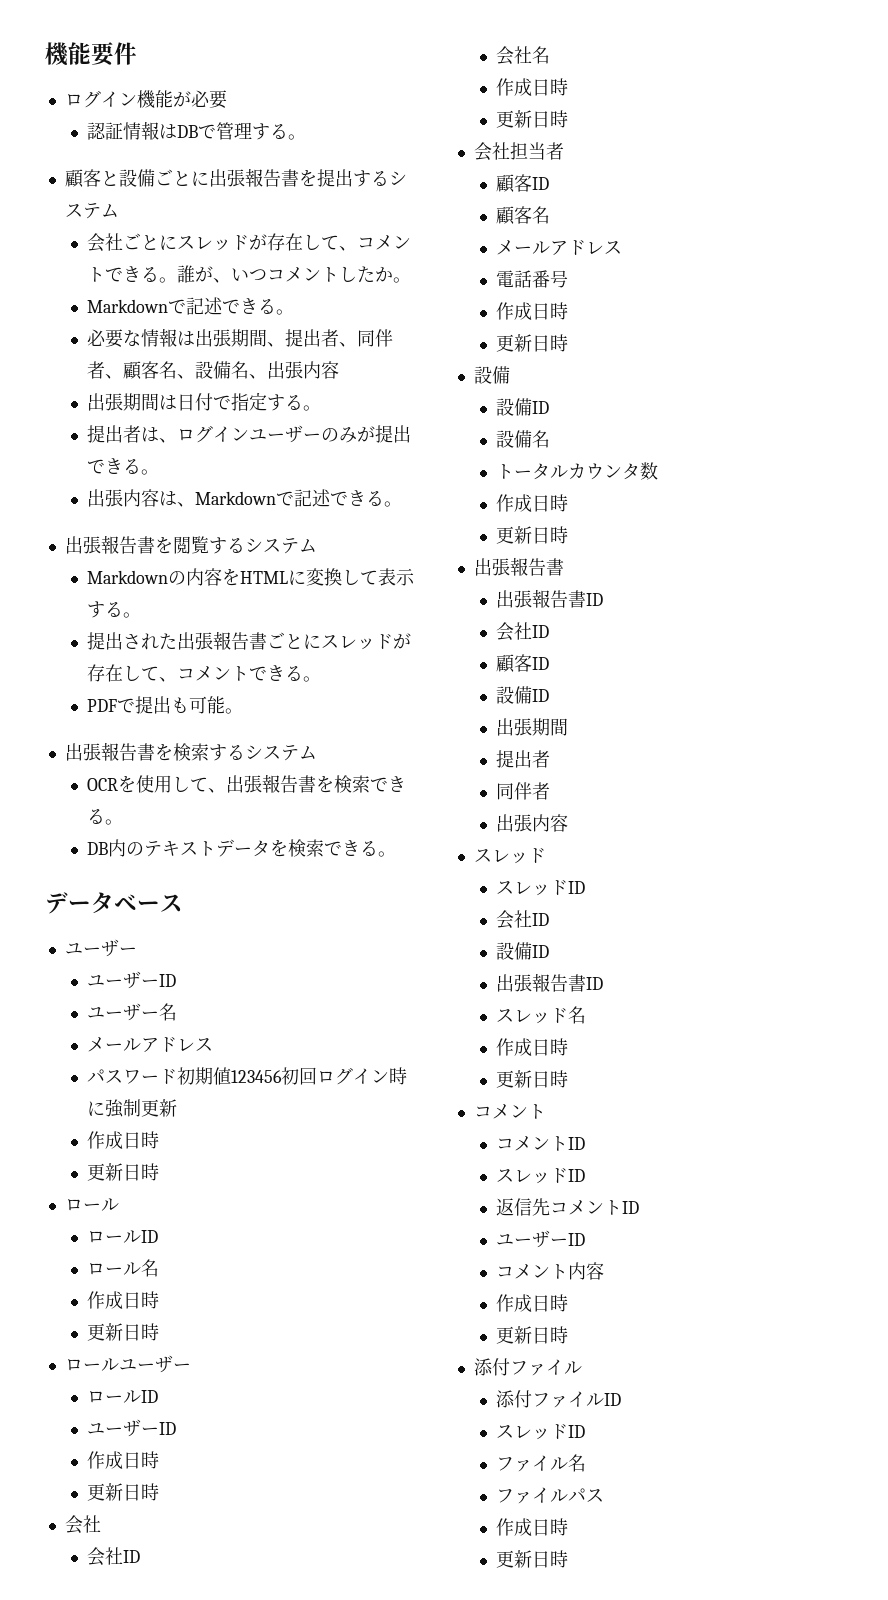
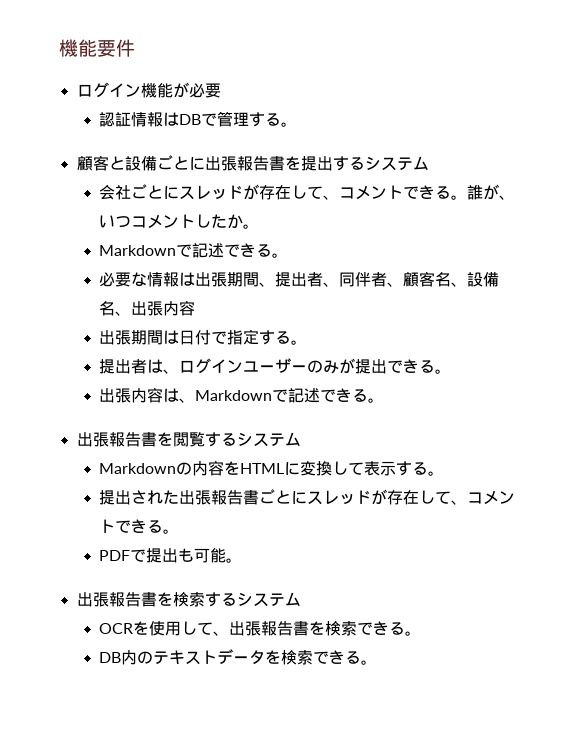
- データベース
- ユーザー
- ユーザーID
- ユーザー名
- メールアドレス
- パスワード初期値123456初回ログイン時に強制更新
- 作成日時
- 更新日時
- ロール
- ロールID
- ロール名
- 作成日時
- 更新日時
- ロールユーザー
- ロールID
- ユーザーID
- 作成日時
- 更新日時
- 会社
- 会社ID
- 会社名
- 作成日時
- 更新日時
- 会社担当者
- 顧客ID
- 顧客名
- メールアドレス
- 電話番号
- 作成日時
- 更新日時
- 設備
- 設備ID
- 設備名
- トータルカウンタ数
- 作成日時
- 更新日時
- 出張報告書
- 出張報告書ID
- 会社ID
- 顧客ID
- 設備ID
- 出張期間
- 提出者
- 同伴者
- 出張内容
- スレッド
- スレッドID
- 会社ID
- 設備ID
- 出張報告書ID
- スレッド名
- 作成日時
- 更新日時
- コメント
- コメントID
- スレッドID
- 返信先コメントID
- ユーザーID
- コメント内容
- 作成日時
- 更新日時
- 添付ファイル
- 添付ファイルID
- スレッドID
- ファイル名
- ファイルパス
- 作成日時
- 更新日時

